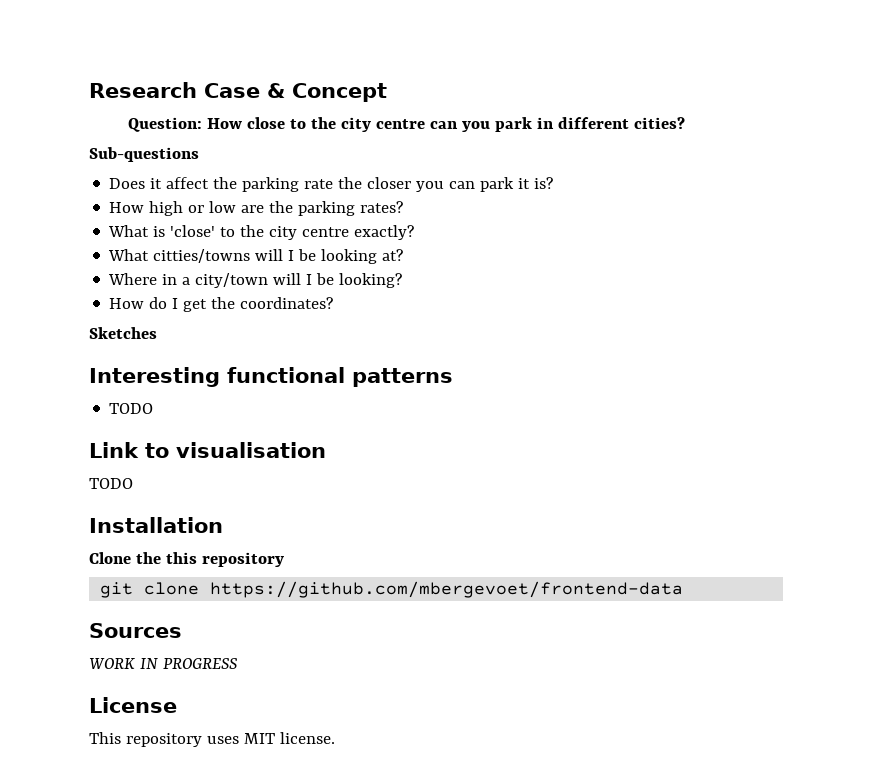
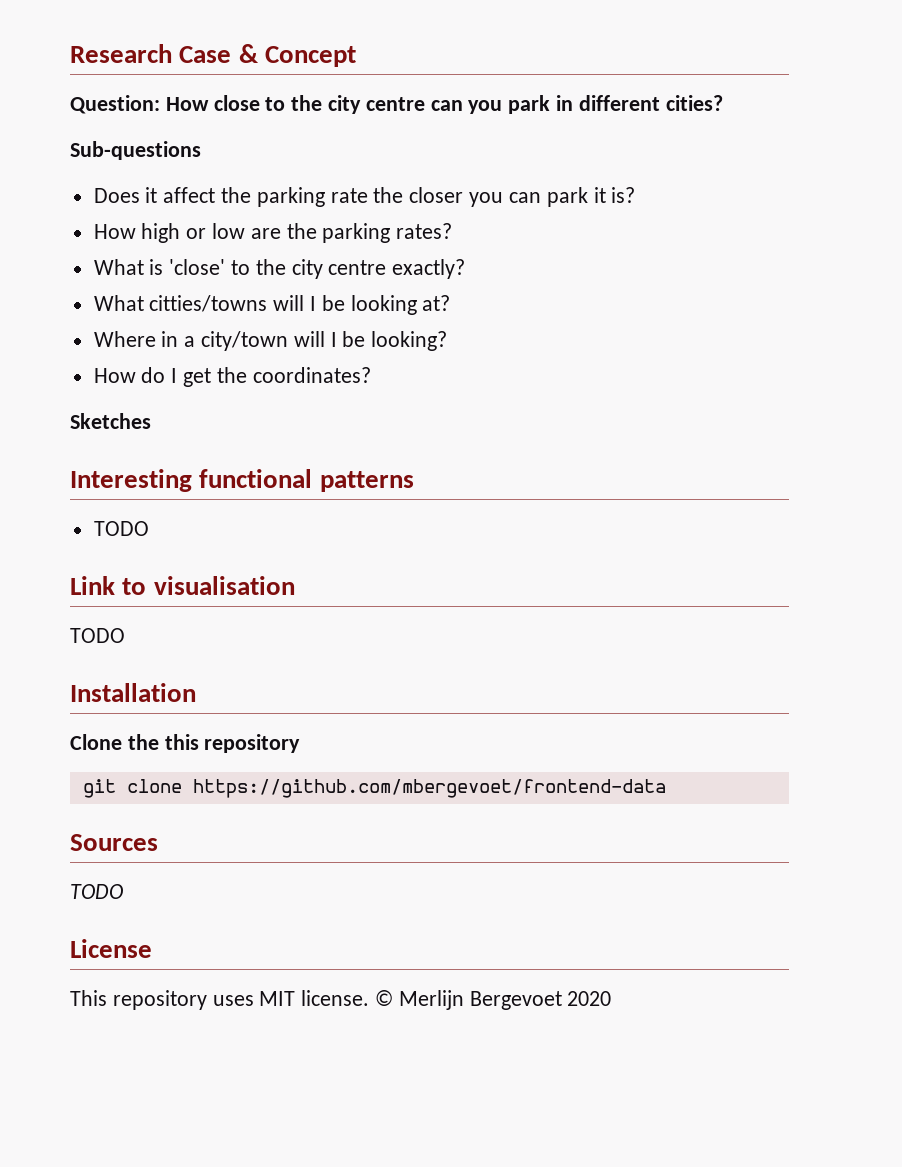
  Sources
- WORK IN PROGRESS
+ TODO
+ © Merlijn Bergevoet 2020

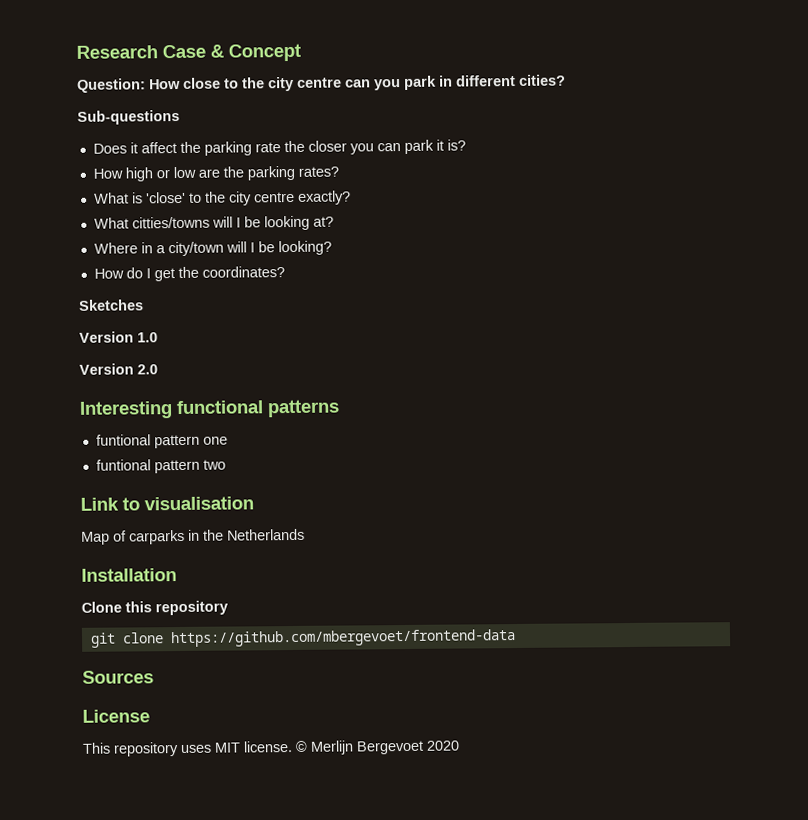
+ Version 1.0
+ Version 2.0
  Interesting functional patterns
- TODO
+ funtional pattern one
+ funtional pattern two
  Link to visualisation
- TODO
+ Map of carparks in the Netherlands
- Clone the this repository
+ Clone this repository
  Sources
- TODO

